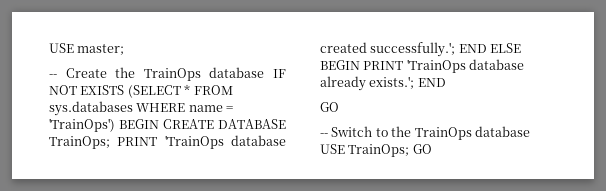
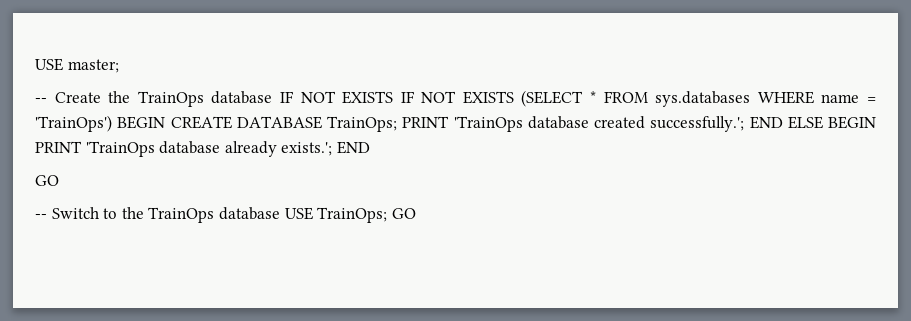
- -- Create the TrainOps database IF NOT EXISTS (SELECT * FROM sys.databases WHERE name = 'TrainOps') BEGIN CREATE DATABASE TrainOps; PRINT 'TrainOps database created successfully.'; END ELSE BEGIN PRINT 'TrainOps database already exists.'; END
+ -- Create the TrainOps database IF NOT EXISTS IF NOT EXISTS (SELECT * FROM sys.databases WHERE name = 'TrainOps') BEGIN CREATE DATABASE TrainOps; PRINT 'TrainOps database created successfully.'; END ELSE BEGIN PRINT 'TrainOps database already exists.'; END

